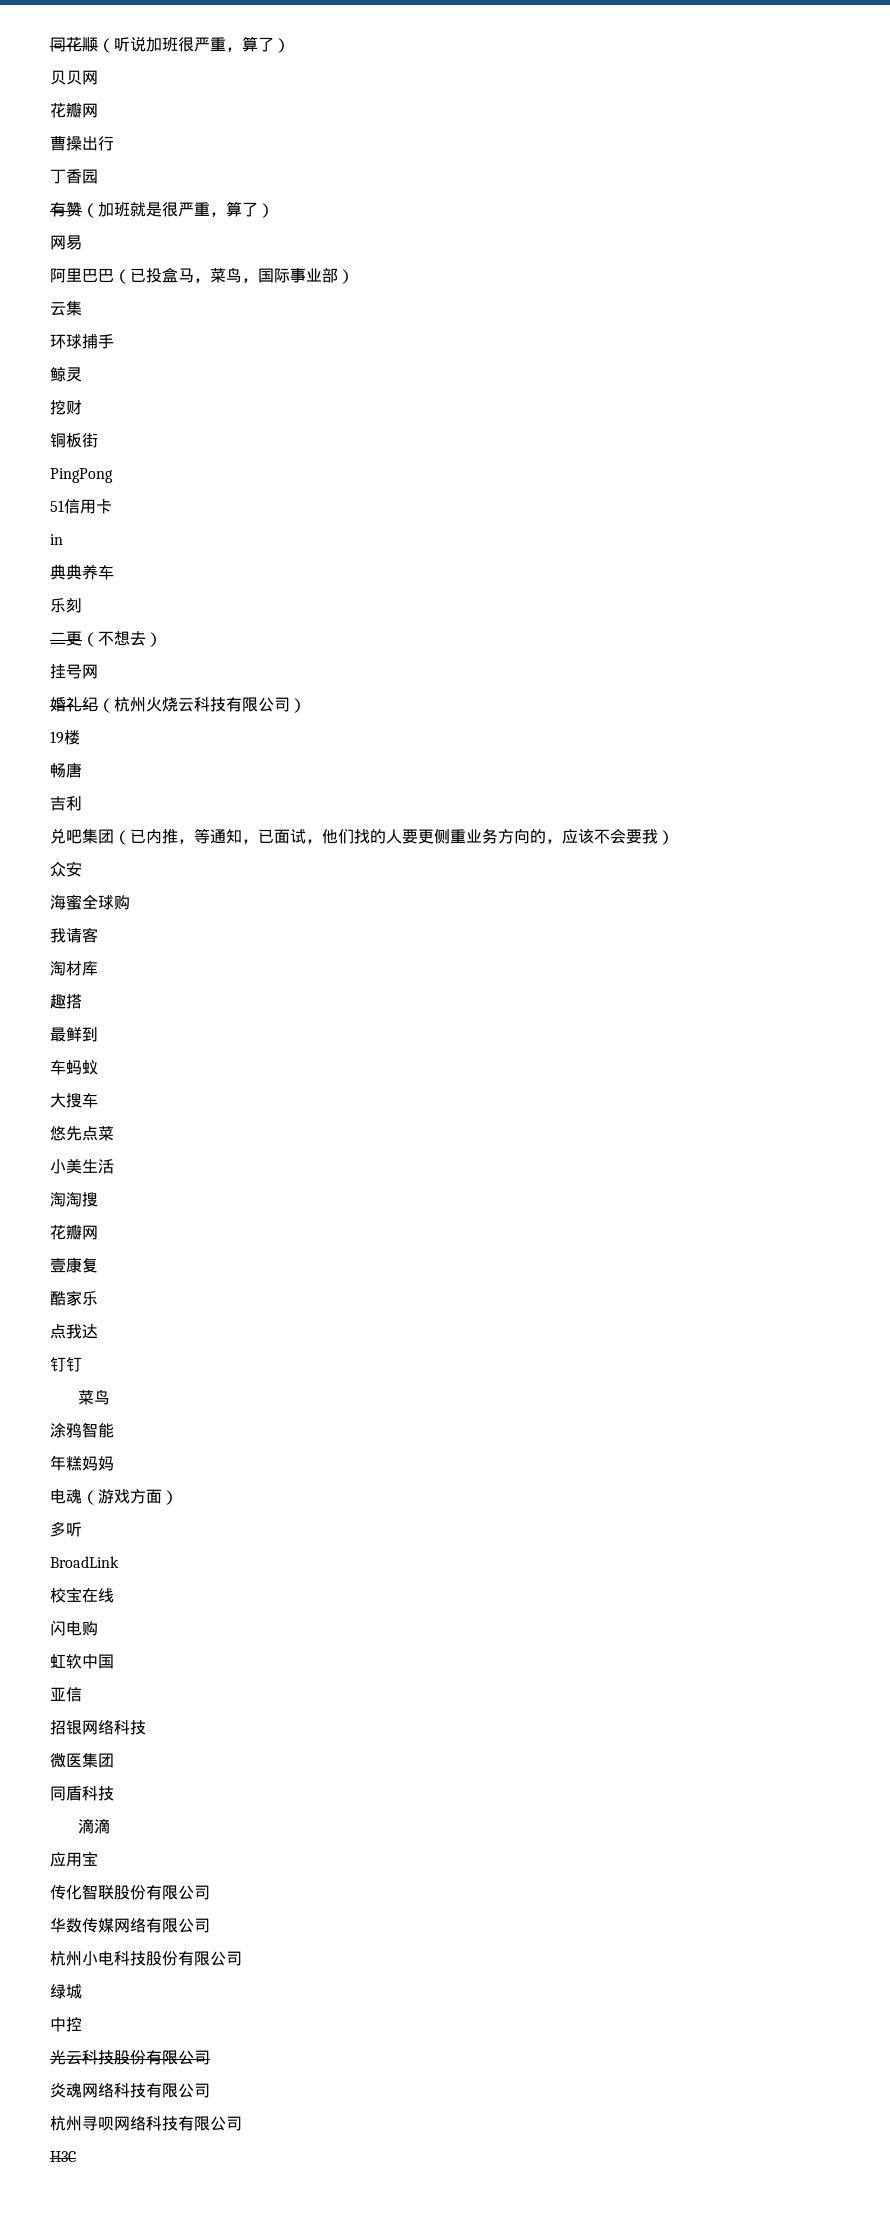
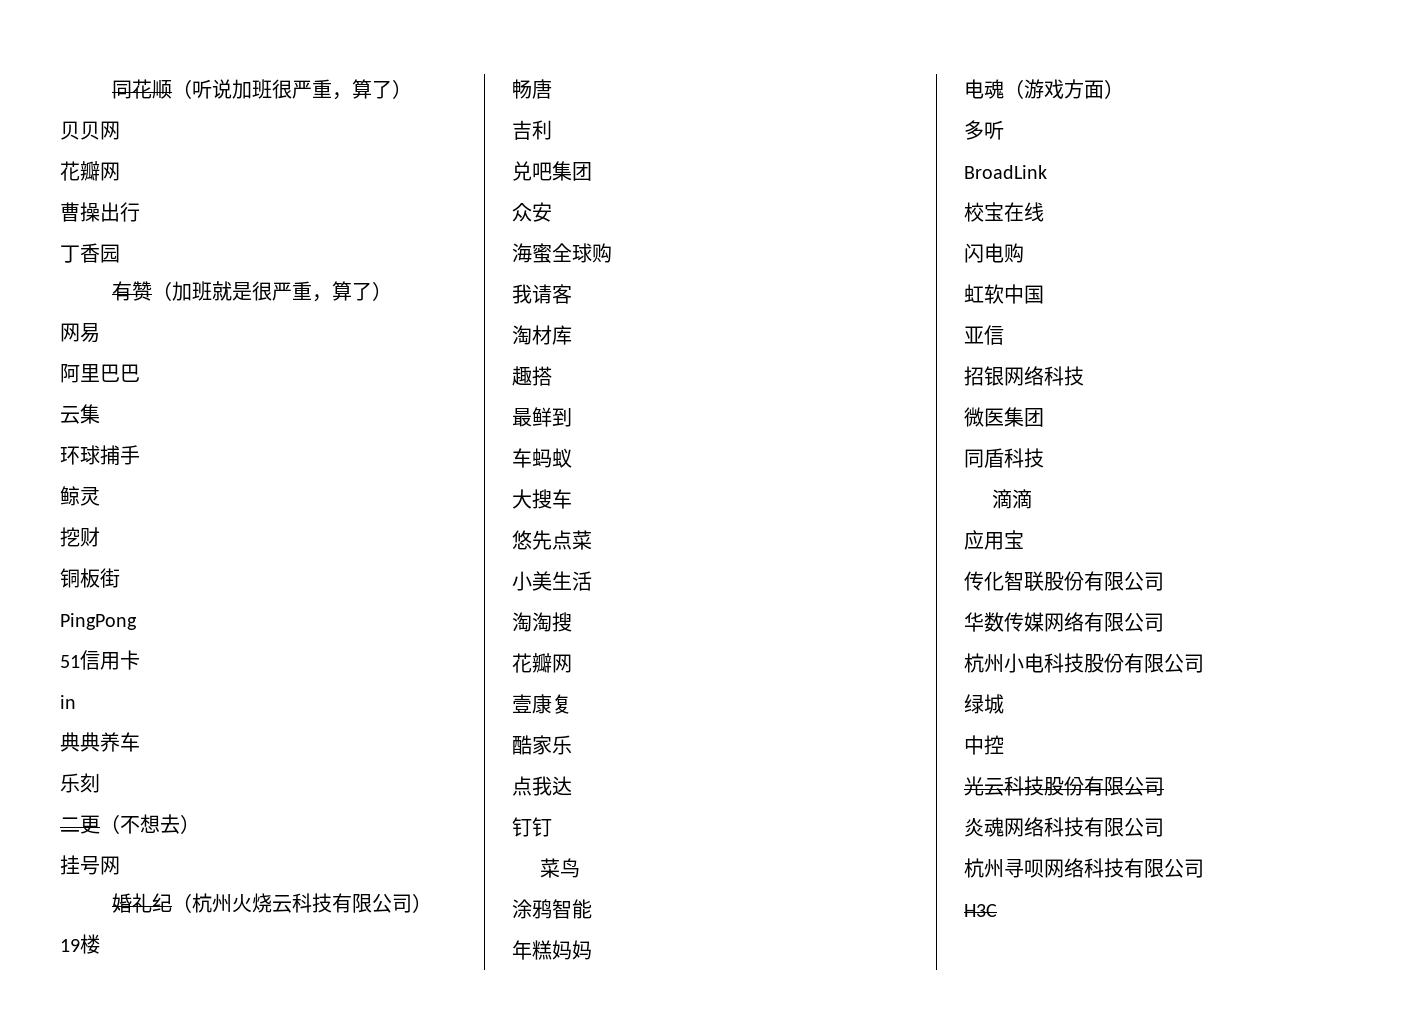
- 阿里巴巴（已投盒马，菜鸟，国际事业部）
+ 阿里巴巴
- 兑吧集团（已内推，等通知，已面试，他们找的人要更侧重业务方向的，应该不会要我）
+ 兑吧集团

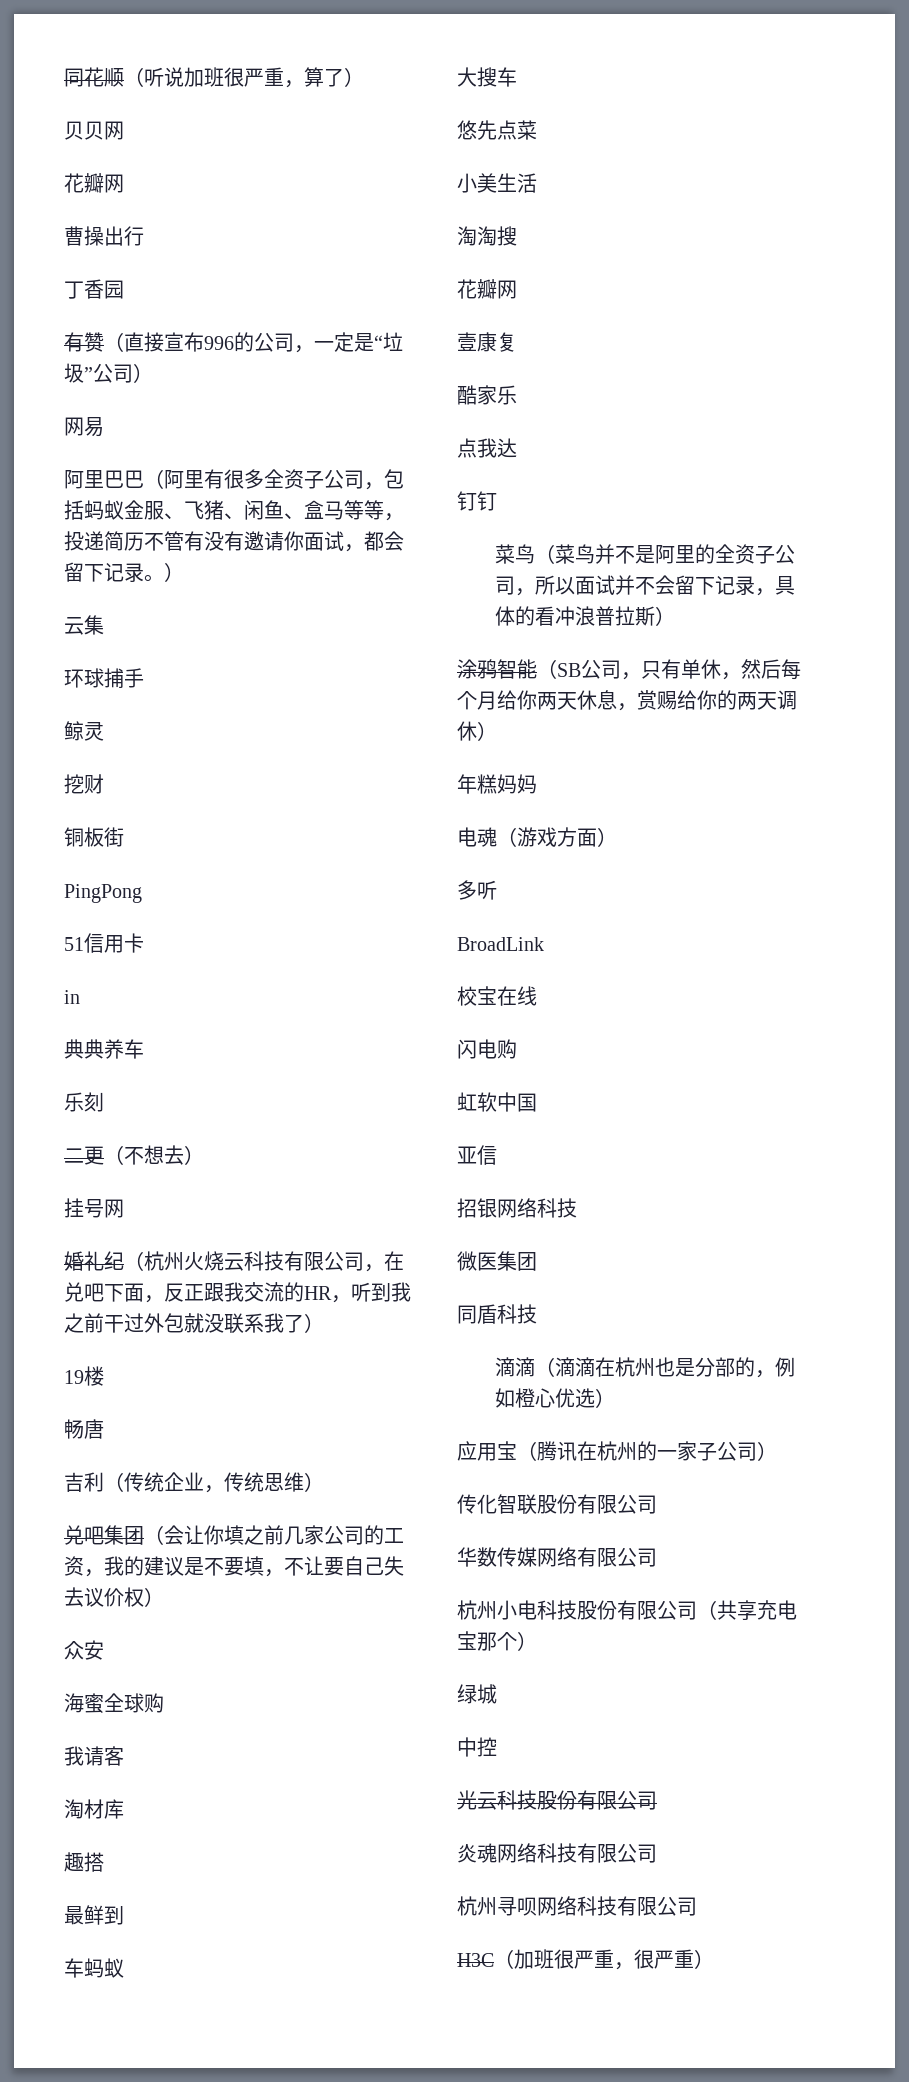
- 有赞（加班就是很严重，算了）
+ 有赞（直接宣布996的公司，一定是“垃圾”公司）
  网易
- 阿里巴巴
+ 阿里巴巴（阿里有很多全资子公司，包括蚂蚁金服、飞猪、闲鱼、盒马等等，投递简历不管有没有邀请你面试，都会留下记录。）
- 婚礼纪（杭州火烧云科技有限公司）
+ 婚礼纪（杭州火烧云科技有限公司，在兑吧下面，反正跟我交流的HR，听到我之前干过外包就没联系我了）
  19楼
  畅唐
- 吉利
- 兑吧集团
+ 吉利（传统企业，传统思维）
+ 兑吧集团（会让你填之前几家公司的工资，我的建议是不要填，不让要自己失去议价权）
- 菜鸟
- 涂鸦智能
+ 菜鸟（菜鸟并不是阿里的全资子公司，所以面试并不会留下记录，具体的看冲浪普拉斯）
+ 涂鸦智能（SB公司，只有单休，然后每个月给你两天休息，赏赐给你的两天调休）
- 滴滴
- 应用宝
+ 滴滴（滴滴在杭州也是分部的，例如橙心优选）
+ 应用宝（腾讯在杭州的一家子公司）
- 杭州小电科技股份有限公司
+ 杭州小电科技股份有限公司（共享充电宝那个）
- H3C
+ H3C（加班很严重，很严重）

